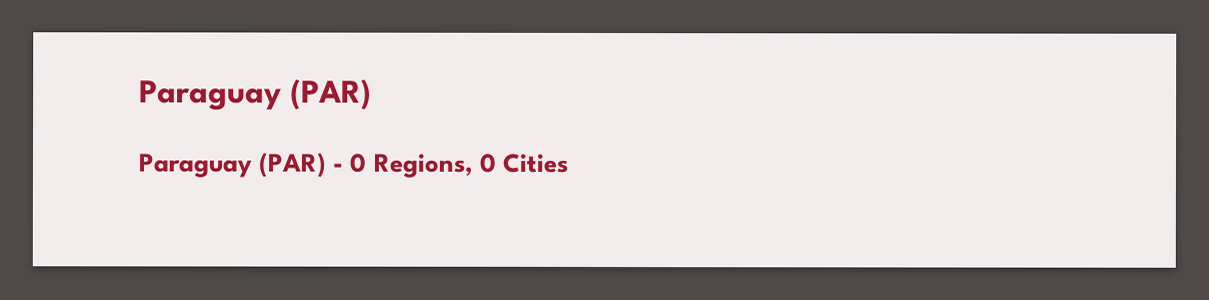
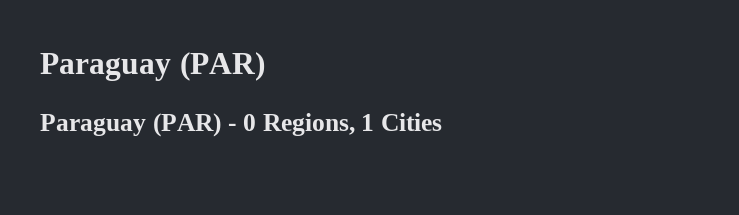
- Paraguay (PAR) - 0 Regions, 0 Cities
+ Paraguay (PAR) - 0 Regions, 1 Cities

